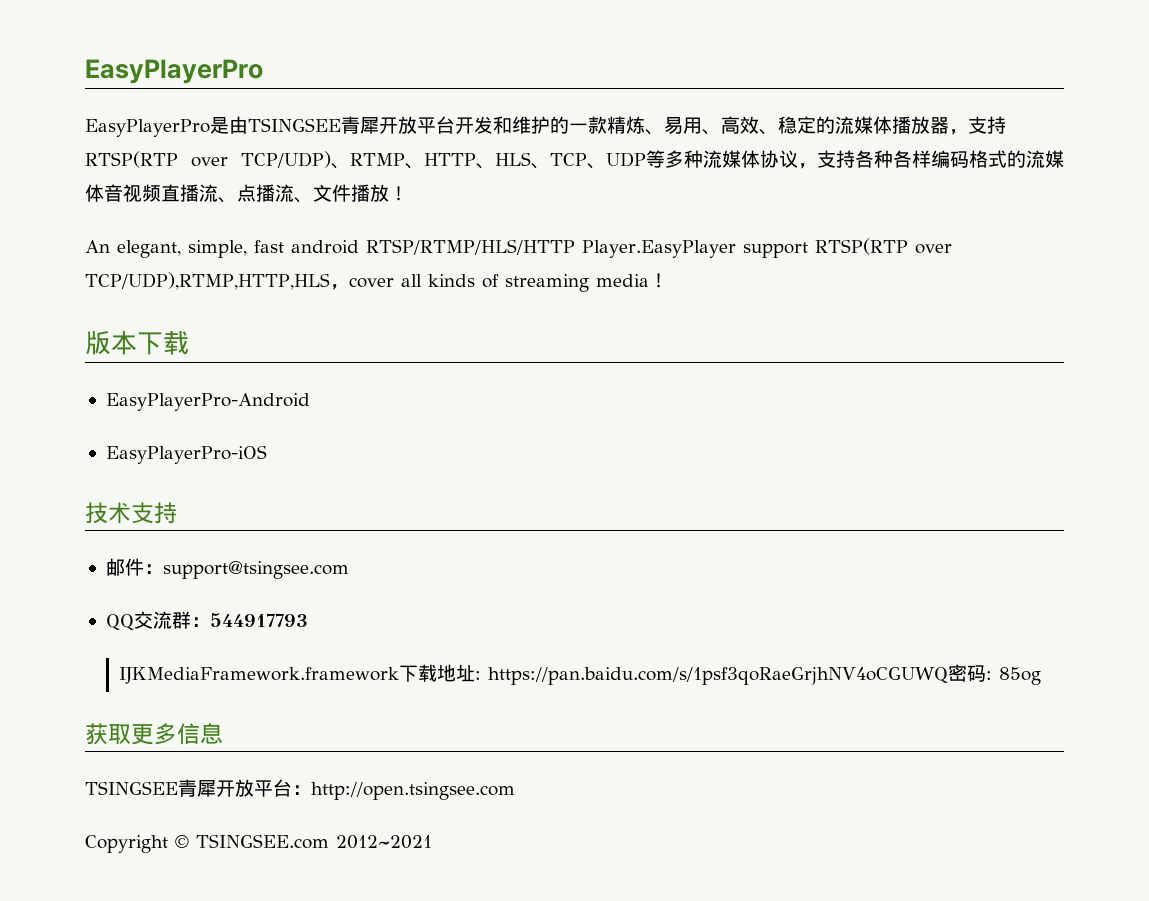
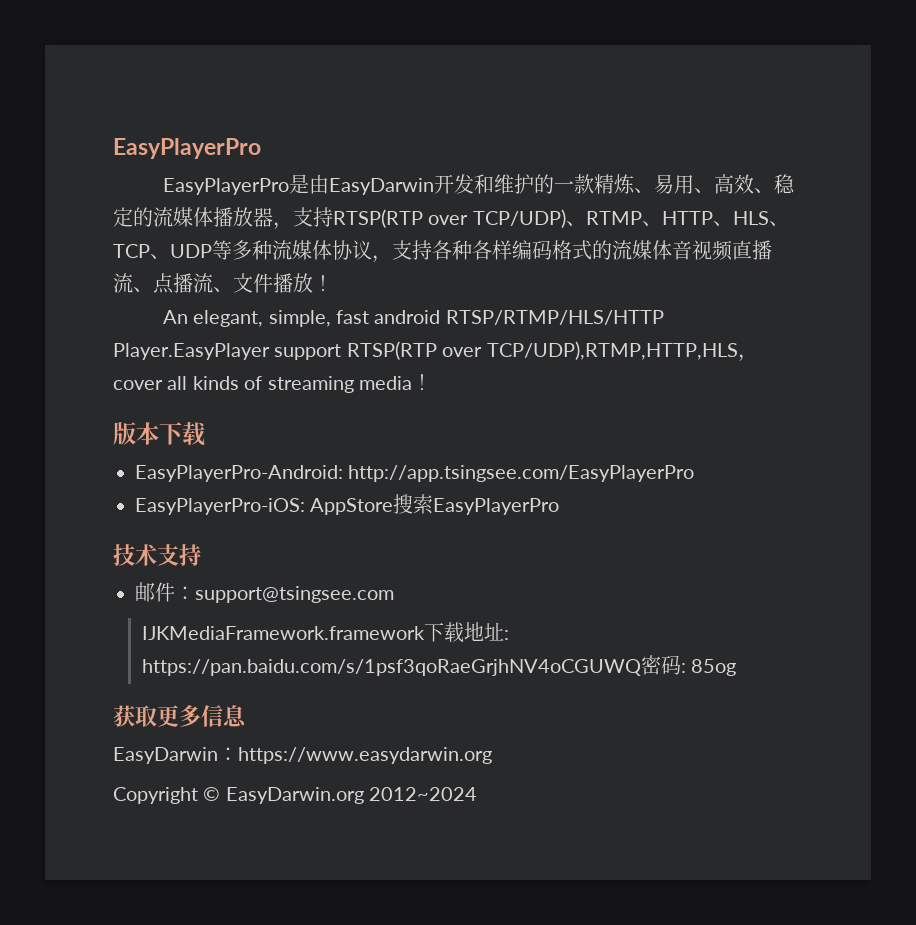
- EasyPlayerPro是由TSINGSEE青犀开放平台开发和维护的一款精炼、易用、高效、稳定的流媒体播放器，支持RTSP(RTP over TCP/UDP)、RTMP、HTTP、HLS、TCP、UDP等多种流媒体协议，支持各种各样编码格式的流媒体音视频直播流、点播流、文件播放！
+ EasyPlayerPro是由EasyDarwin开发和维护的一款精炼、易用、高效、稳定的流媒体播放器，支持RTSP(RTP over TCP/UDP)、RTMP、HTTP、HLS、TCP、UDP等多种流媒体协议，支持各种各样编码格式的流媒体音视频直播流、点播流、文件播放！
- EasyPlayerPro-Android
- EasyPlayerPro-iOS
+ EasyPlayerPro-Android: http://app.tsingsee.com/EasyPlayerPro
+ EasyPlayerPro-iOS: AppStore搜索EasyPlayerPro
- QQ交流群：544917793
- TSINGSEE青犀开放平台：http://open.tsingsee.com
+ EasyDarwin：https://www.easydarwin.org
- Copyright © TSINGSEE.com 2012~2021
+ Copyright © EasyDarwin.org 2012~2024

